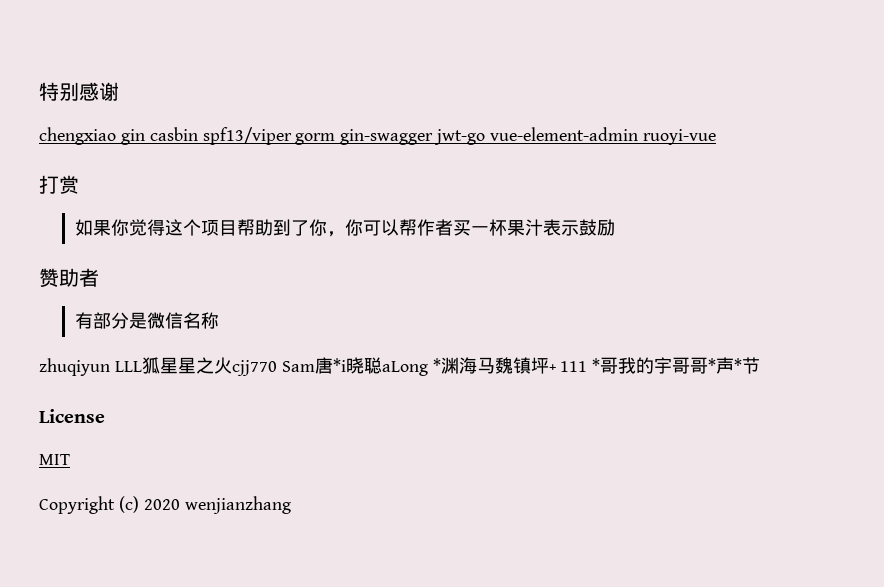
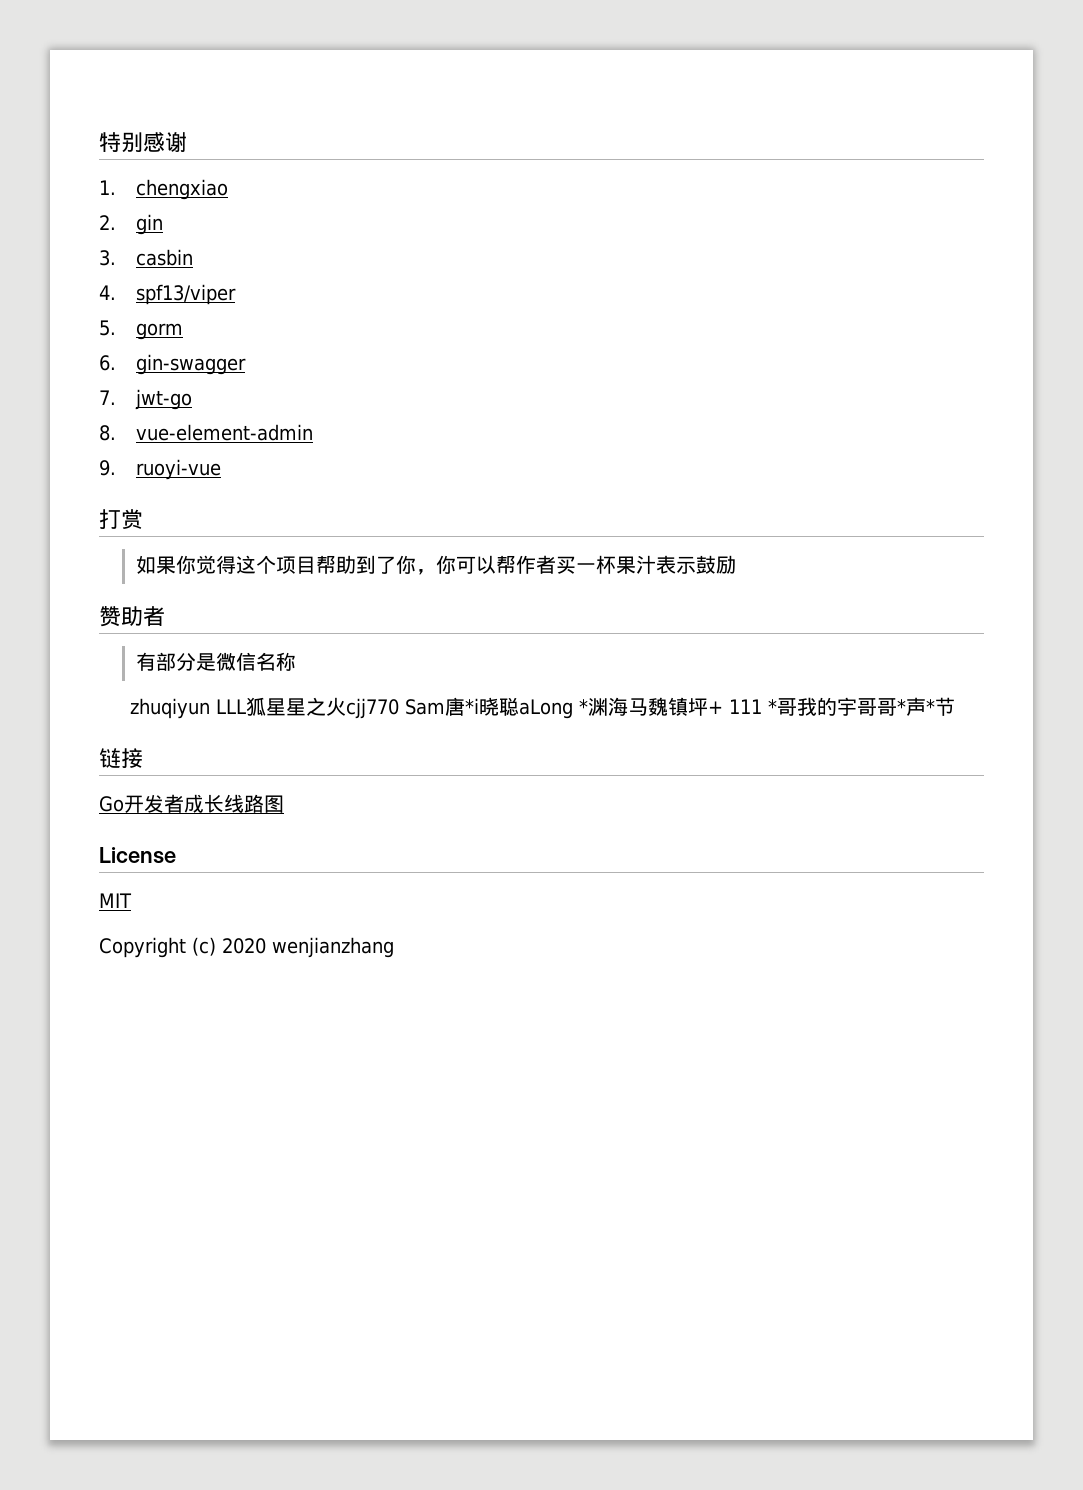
- chengxiao gin casbin spf13/viper gorm gin-swagger jwt-go vue-element-admin ruoyi-vue
+ 1. chengxiao
+ 2. gin
+ 3. casbin
+ 4. spf13/viper
+ 5. gorm
+ 6. gin-swagger
+ 7. jwt-go
+ 8. vue-element-admin
+ 9. ruoyi-vue
+ 链接
+ Go开发者成长线路图

